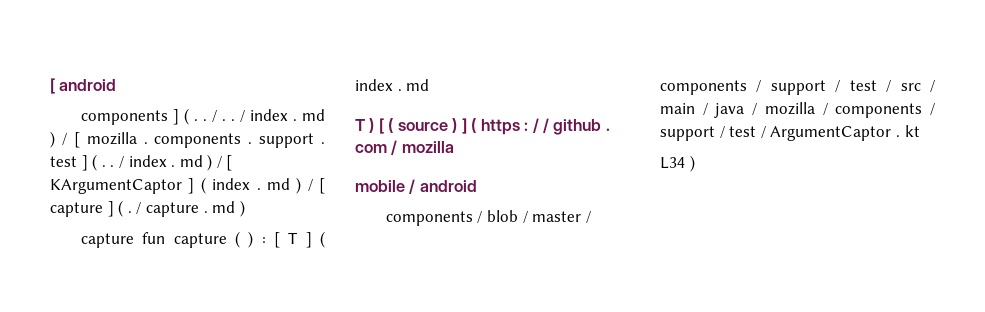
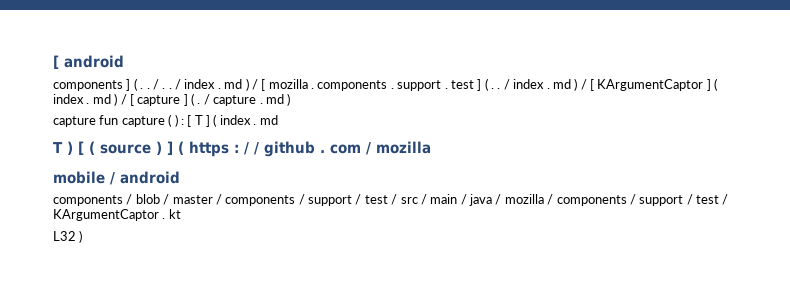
- components / blob / master / components / support / test / src / main / java / mozilla / components / support / test / ArgumentCaptor . kt
+ components / blob / master / components / support / test / src / main / java / mozilla / components / support / test / KArgumentCaptor . kt
- L34 )
+ L32 )

